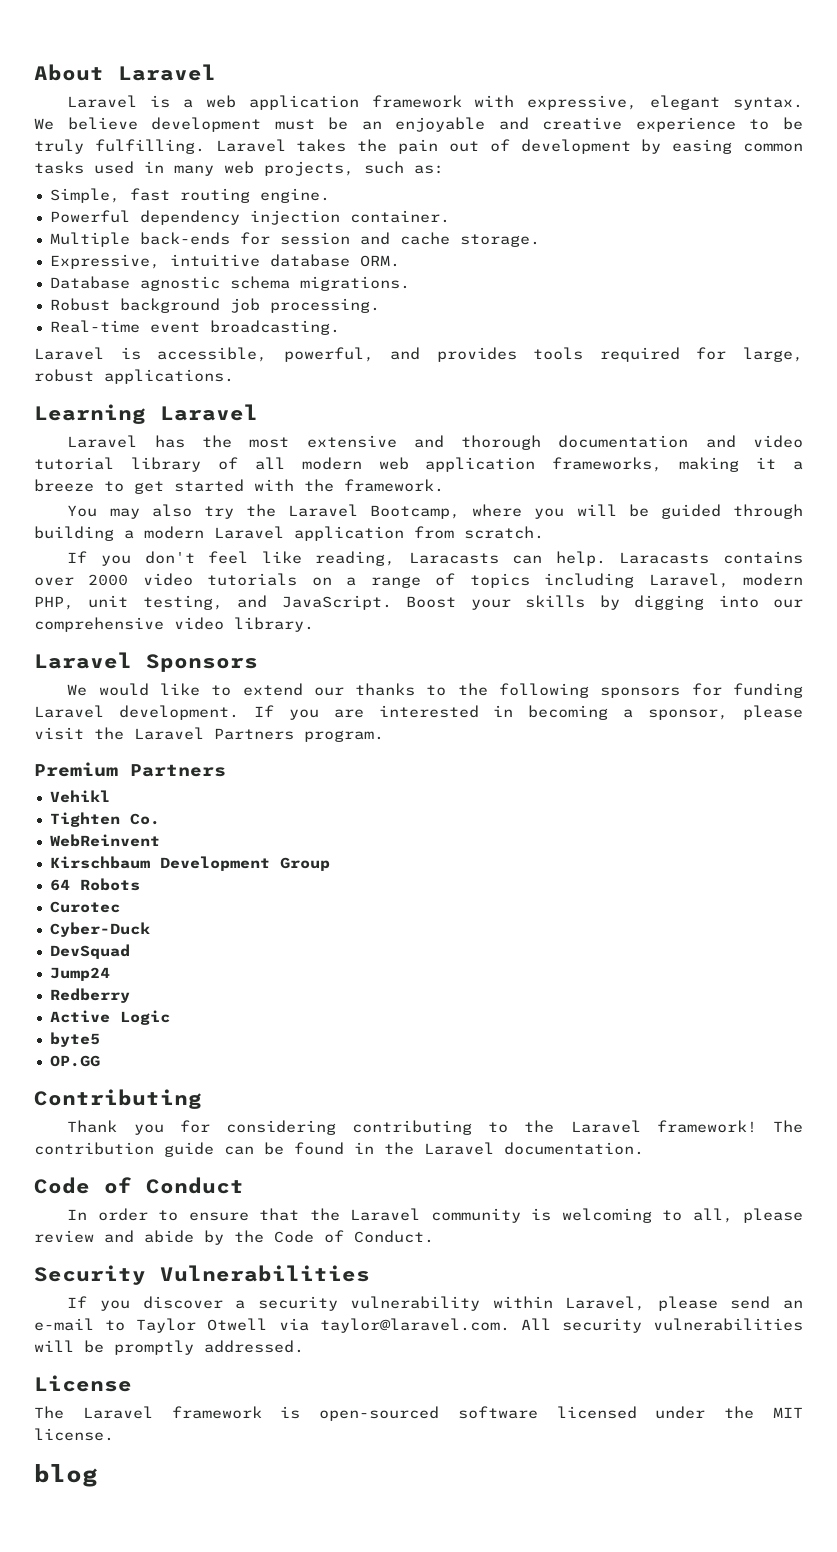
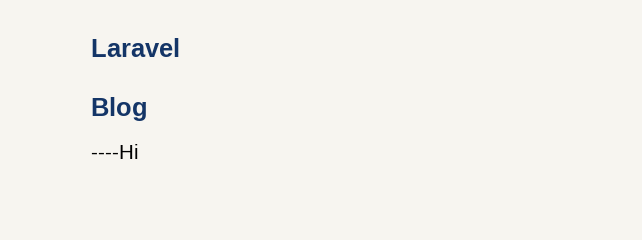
- About Laravel
- Laravel is a web application framework with expressive, elegant syntax. We believe development must be an enjoyable and creative experience to be truly fulfilling. Laravel takes the pain out of development by easing common tasks used in many web projects, such as:
- Simple, fast routing engine.
- Powerful dependency injection container.
- Multiple back-ends for session and cache storage.
- Expressive, intuitive database ORM.
- Database agnostic schema migrations.
- Robust background job processing.
- Real-time event broadcasting.
- Laravel is accessible, powerful, and provides tools required for large, robust applications.
- Learning Laravel
- Laravel has the most extensive and thorough documentation and video tutorial library of all modern web application frameworks, making it a breeze to get started with the framework.
- You may also try the Laravel Bootcamp, where you will be guided through building a modern Laravel application from scratch.
- If you don't feel like reading, Laracasts can help. Laracasts contains over 2000 video tutorials on a range of topics including Laravel, modern PHP, unit testing, and JavaScript. Boost your skills by digging into our comprehensive video library.
- Laravel Sponsors
- We would like to extend our thanks to the following sponsors for funding Laravel development. If you are interested in becoming a sponsor, please visit the Laravel Partners program.
- Premium Partners
- Vehikl
- Tighten Co.
- WebReinvent
- Kirschbaum Development Group
- 64 Robots
- Curotec
- Cyber-Duck
- DevSquad
- Jump24
- Redberry
- Active Logic
- byte5
- OP.GG
- Contributing
- Thank you for considering contributing to the Laravel framework! The contribution guide can be found in the Laravel documentation.
- Code of Conduct
- In order to ensure that the Laravel community is welcoming to all, please review and abide by the Code of Conduct.
- Security Vulnerabilities
- If you discover a security vulnerability within Laravel, please send an e-mail to Taylor Otwell via taylor@laravel.com. All security vulnerabilities will be promptly addressed.
- License
- The Laravel framework is open-sourced software licensed under the MIT license.
- blog
+ Laravel
+ Blog
+ ----Hi

